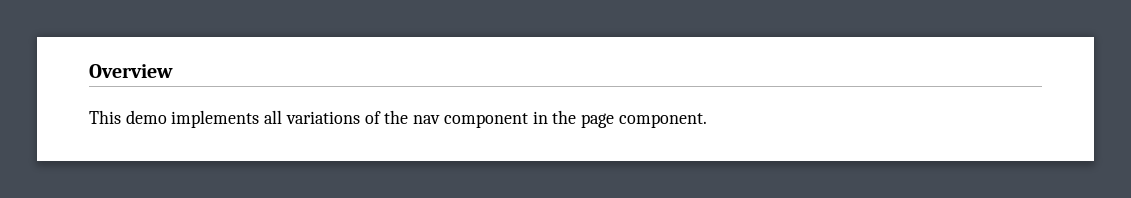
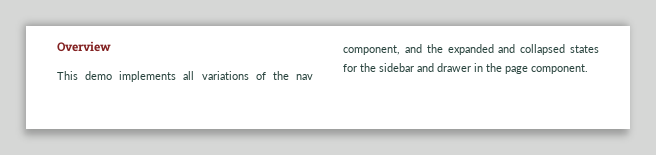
- This demo implements all variations of the nav component in the page component.
+ This demo implements all variations of the nav component, and the expanded and collapsed states for the sidebar and drawer in the page component.

